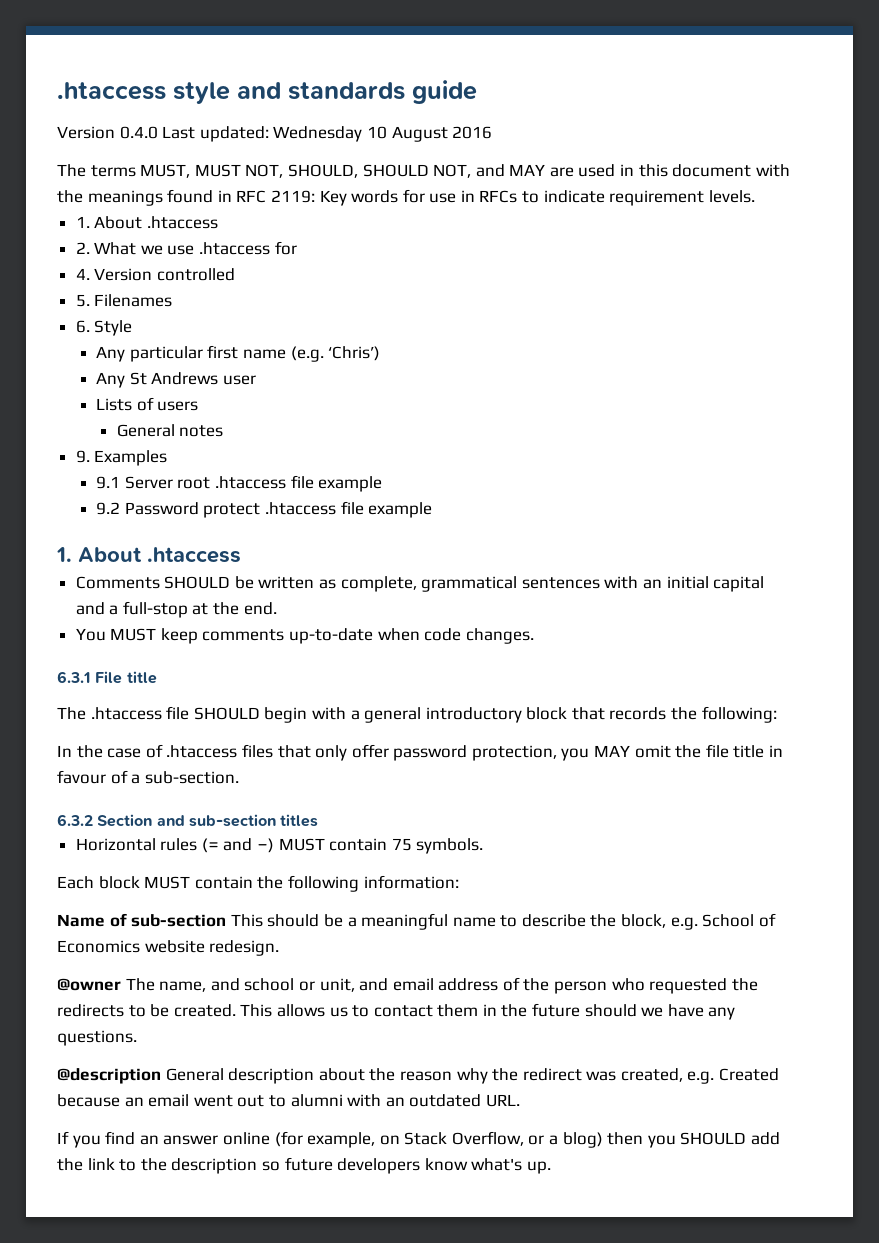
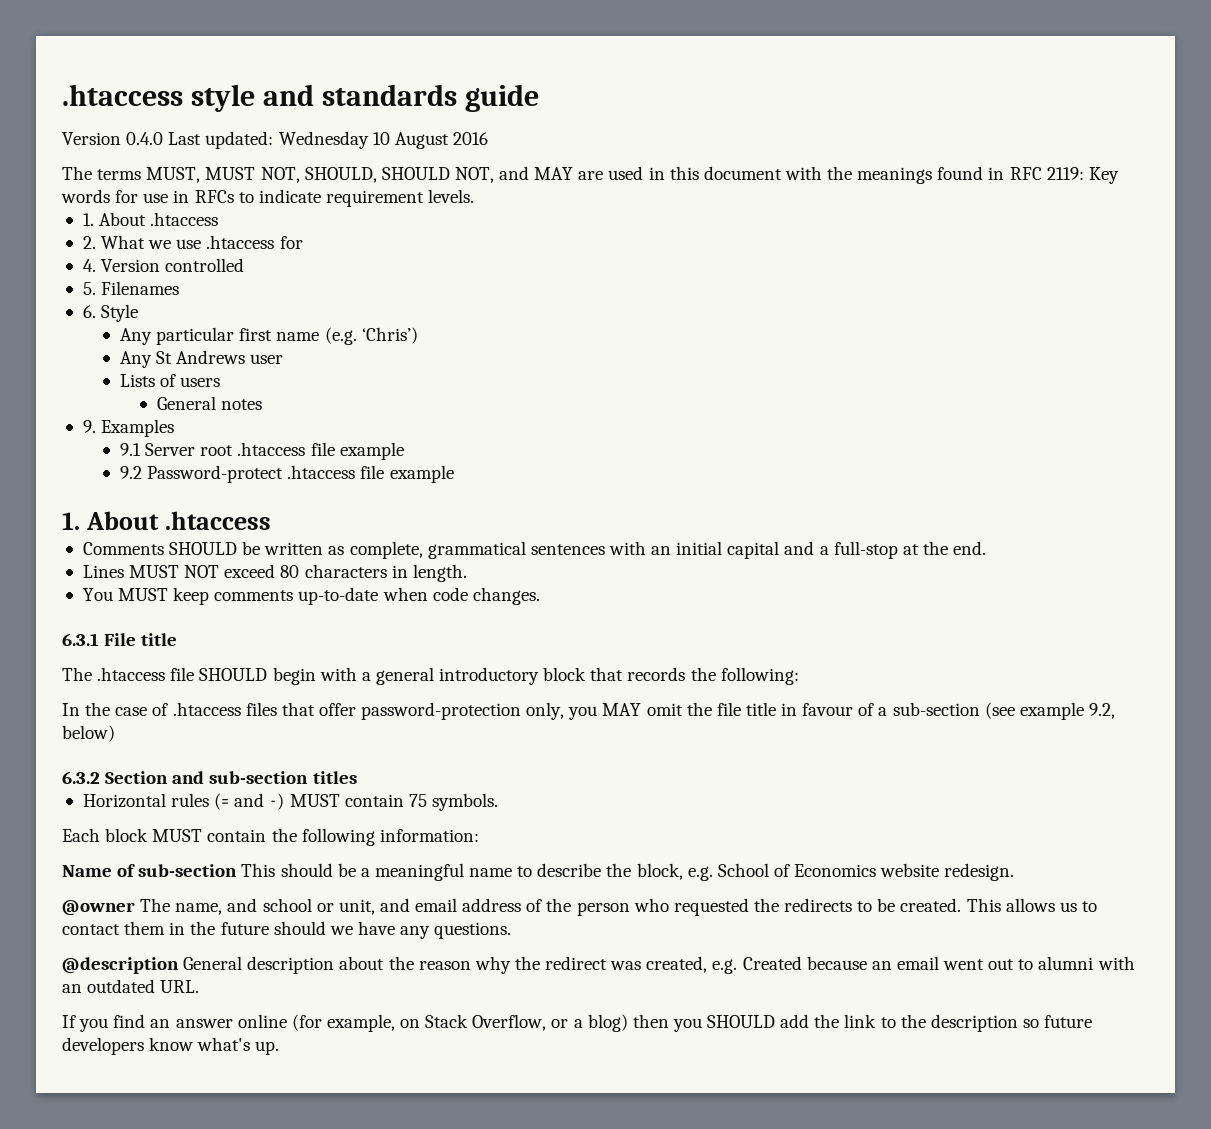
- 9.2 Password protect .htaccess file example
+ 9.2 Password-protect .htaccess file example
+ Lines MUST NOT exceed 80 characters in length.
- In the case of .htaccess files that only offer password protection, you MAY omit the file title in favour of a sub-section.
+ In the case of .htaccess files that offer password-protection only, you MAY omit the file title in favour of a sub-section (see example 9.2, below)

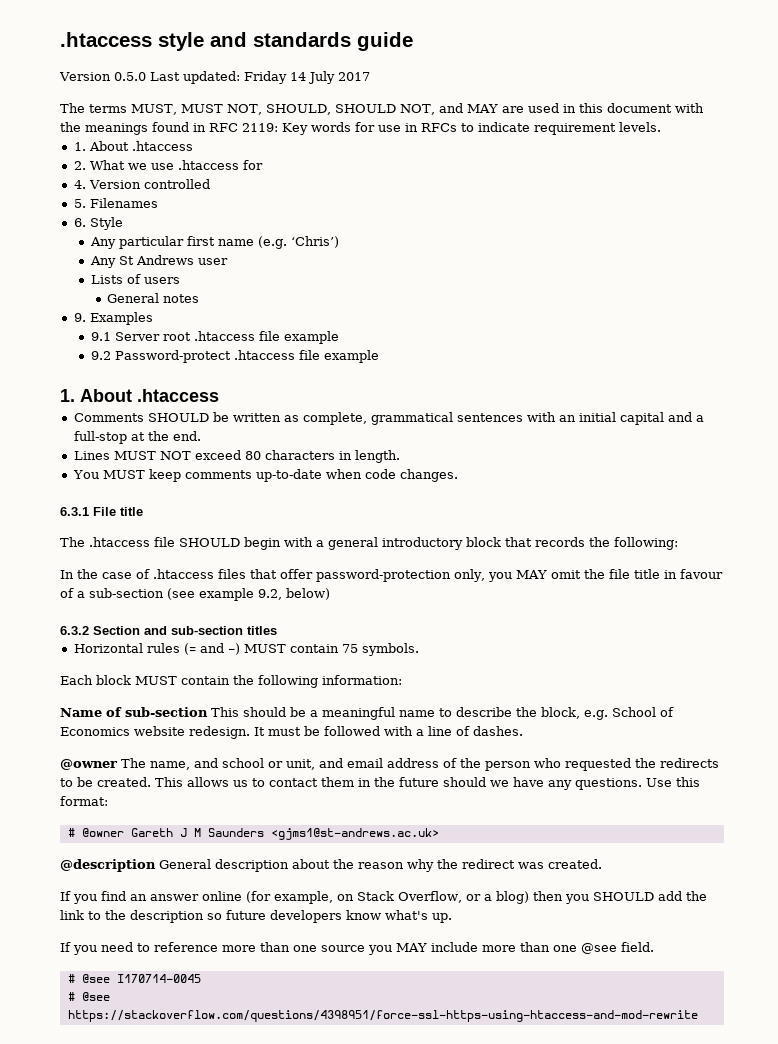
- Version 0.4.0 Last updated: Wednesday 10 August 2016
+ Version 0.5.0 Last updated: Friday 14 July 2017
+ It must be followed with a line of dashes.
+ Use this format:
+ # @owner Gareth J M Saunders <gjms1@st-andrews.ac.uk>
- @description General description about the reason why the redirect was created, e.g. Created because an email went out to alumni with an outdated URL.
+ @description General description about the reason why the redirect was created.
+ If you need to reference more than one source you MAY include more than one @see field.
+ # @see I170714-0045
+ # @see https://stackoverflow.com/questions/4398951/force-ssl-https-using-htaccess-and-mod-rewrite

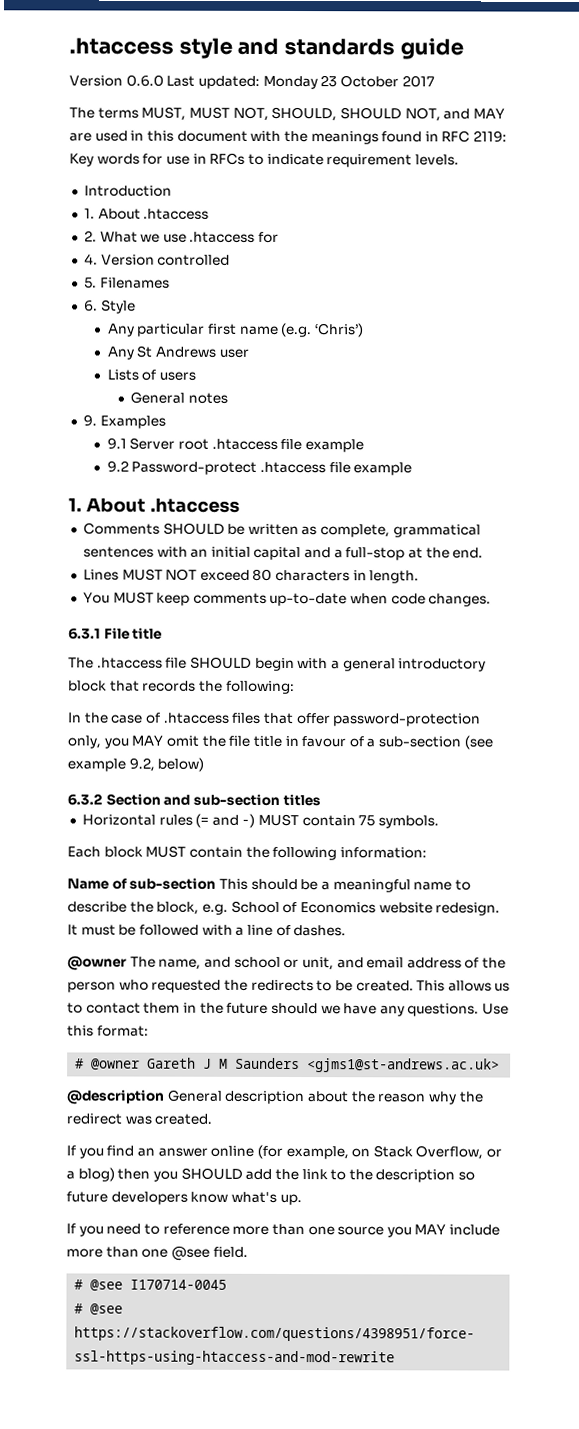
- Version 0.5.0 Last updated: Friday 14 July 2017
+ Version 0.6.0 Last updated: Monday 23 October 2017
+ Introduction

